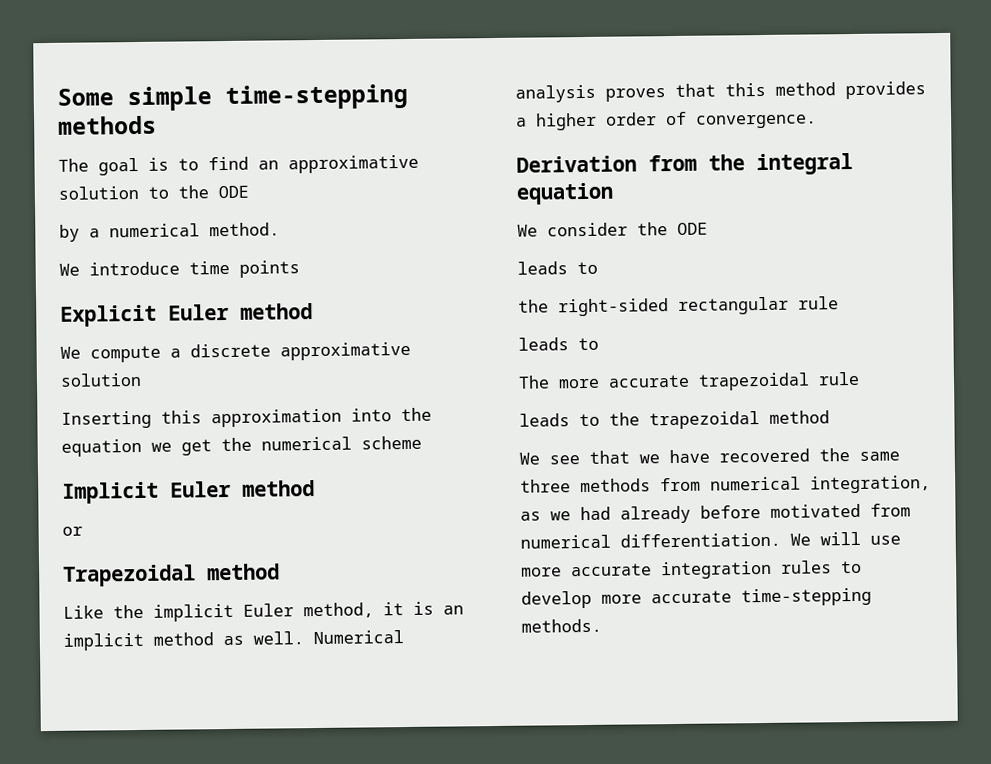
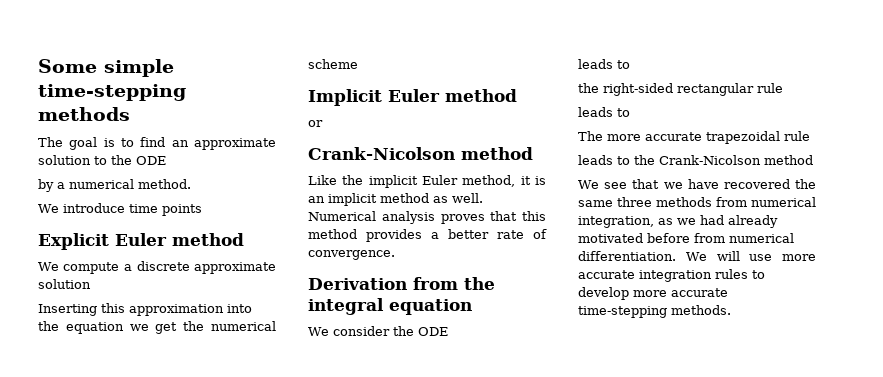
- The goal is to find an approximative solution to the ODE
+ The goal is to find an approximate solution to the ODE
- We compute a discrete approximative solution
+ We compute a discrete approximate solution
  or
- Trapezoidal method
+ Crank-Nicolson method
- Numerical analysis proves that this method provides a higher order of convergence.
+ Numerical analysis proves that this method provides a better rate of convergence.
- leads to the trapezoidal method
+ leads to the Crank-Nicolson method
- We see that we have recovered the same three methods from numerical integration, as we had already before motivated from numerical differentiation.
+ We see that we have recovered the same three methods from numerical integration, as we had already motivated before from numerical differentiation.

